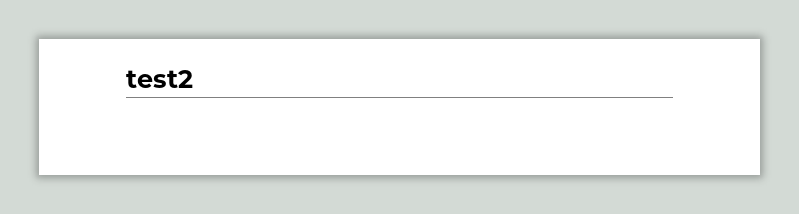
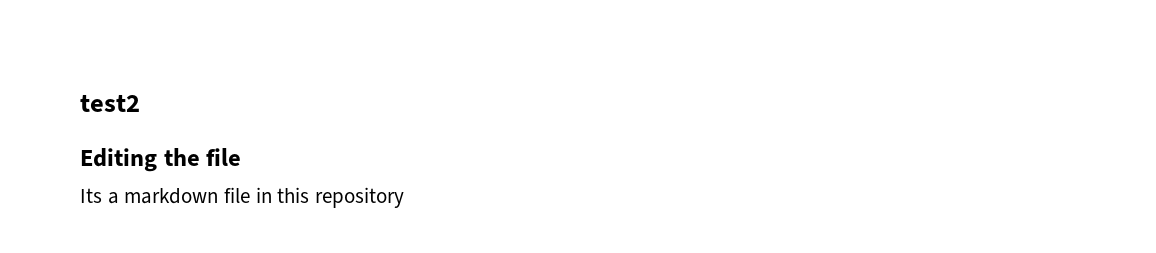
+ Editing the file
+ Its a markdown file in this repository

